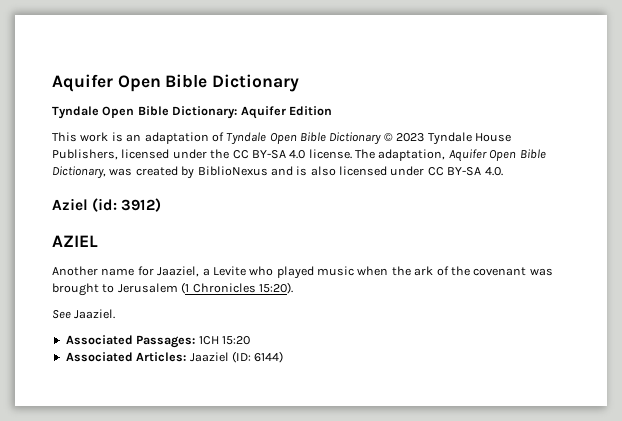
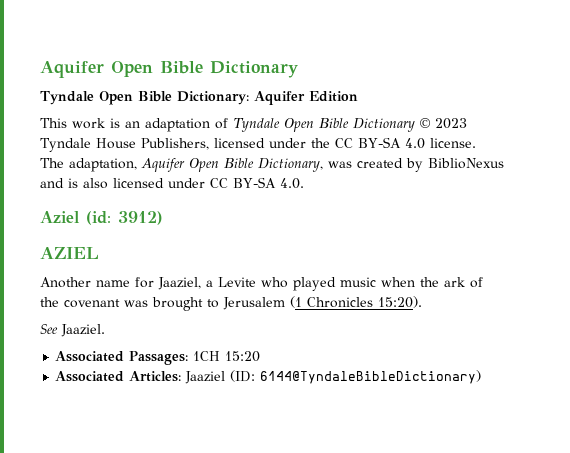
- Associated Articles: Jaaziel (ID: 6144)
+ Associated Articles: Jaaziel (ID: 6144@TyndaleBibleDictionary)

